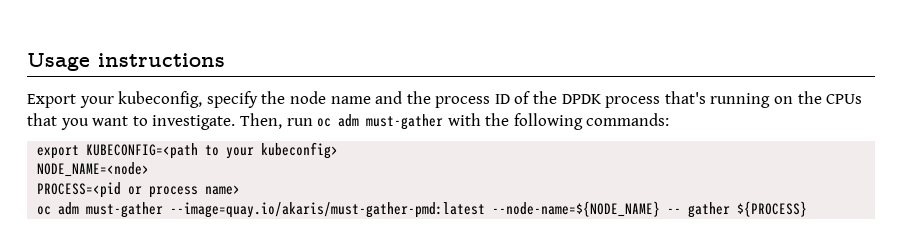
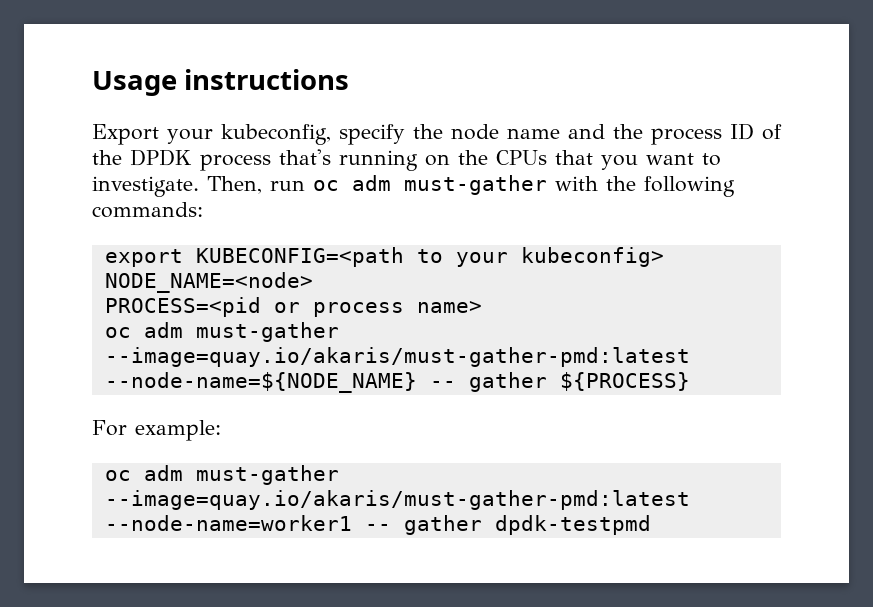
+ For example:
+ oc adm must-gather --image=quay.io/akaris/must-gather-pmd:latest --node-name=worker1 -- gather dpdk-testpmd

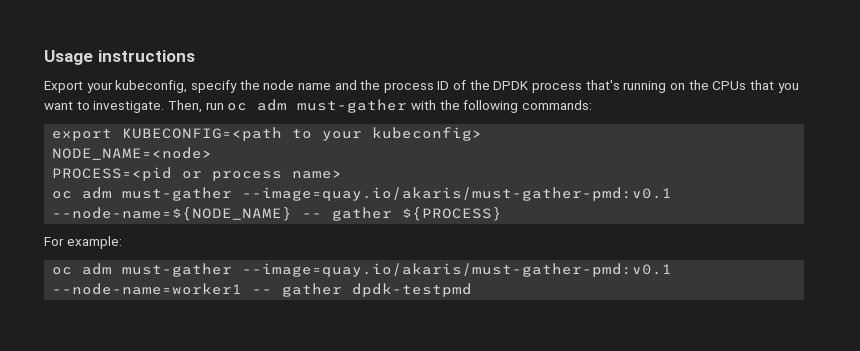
- oc adm must-gather --image=quay.io/akaris/must-gather-pmd:latest --node-name=${NODE_NAME} -- gather ${PROCESS}
+ oc adm must-gather --image=quay.io/akaris/must-gather-pmd:v0.1 --node-name=${NODE_NAME} -- gather ${PROCESS}
- oc adm must-gather --image=quay.io/akaris/must-gather-pmd:latest --node-name=worker1 -- gather dpdk-testpmd
+ oc adm must-gather --image=quay.io/akaris/must-gather-pmd:v0.1 --node-name=worker1 -- gather dpdk-testpmd

